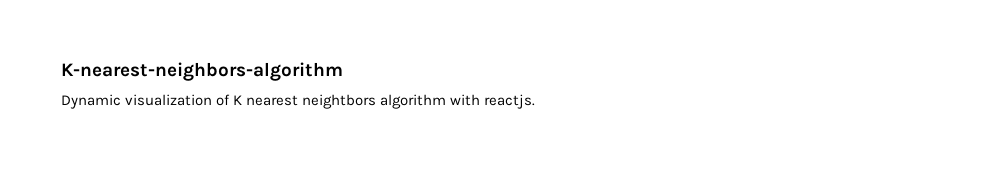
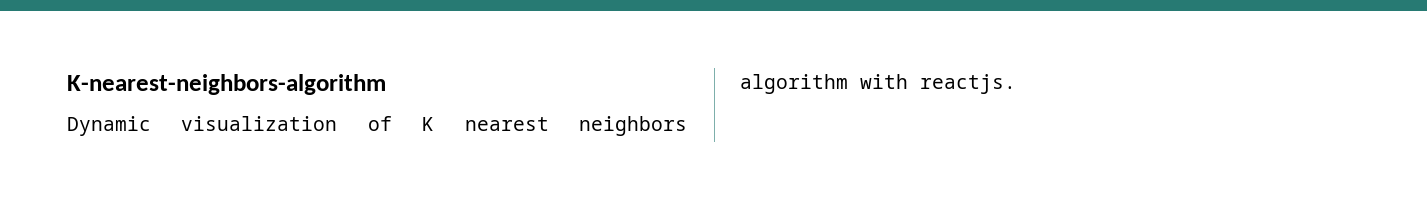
- Dynamic visualization of K nearest neightbors algorithm with reactjs.
+ Dynamic visualization of K nearest neighbors algorithm with reactjs.

